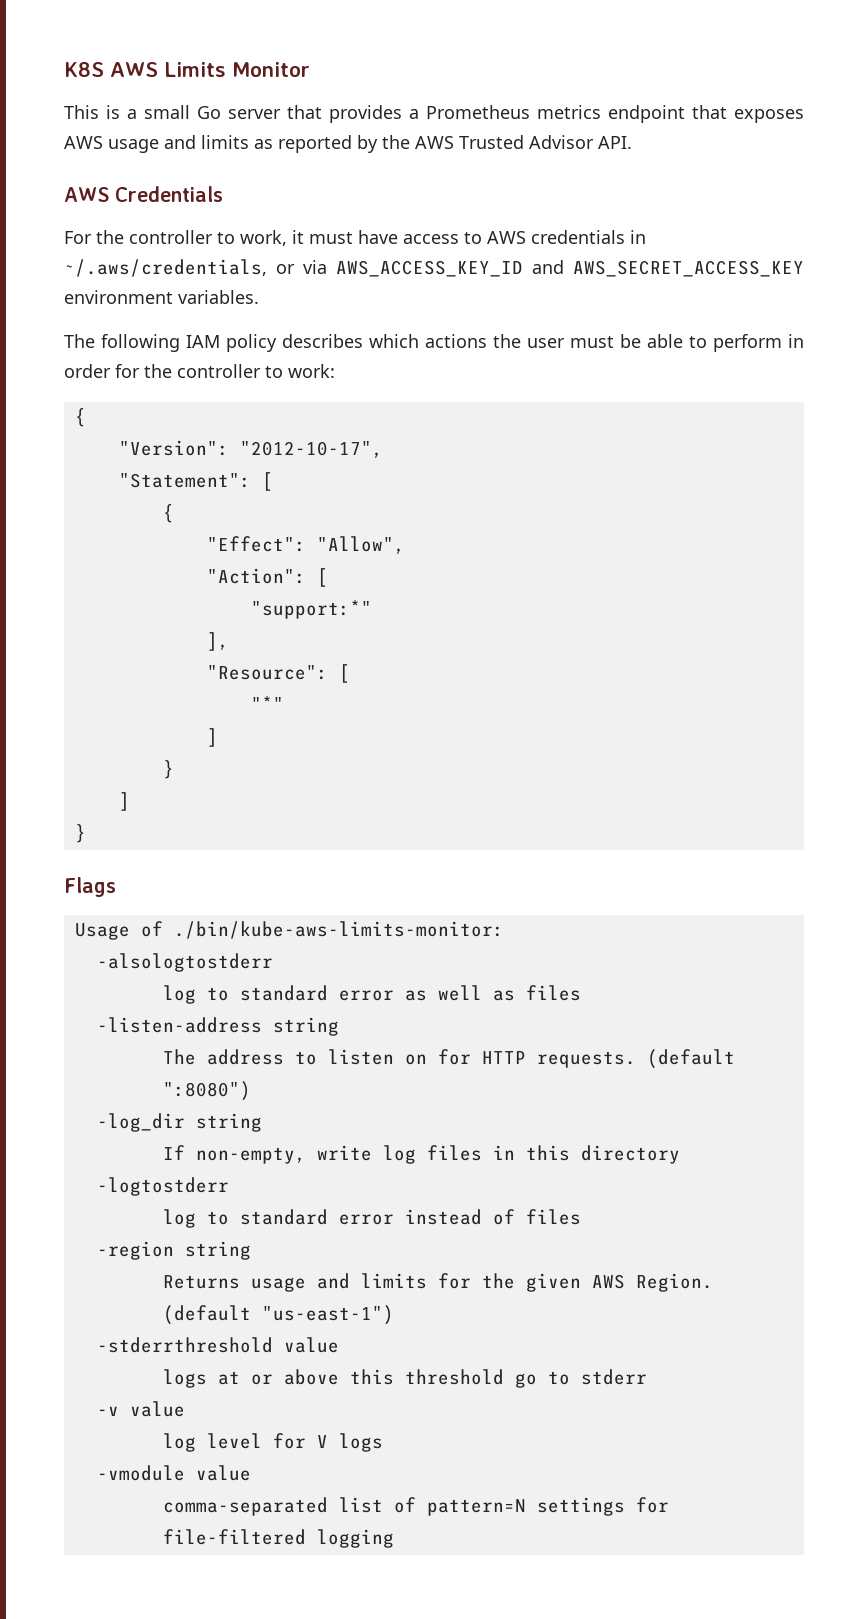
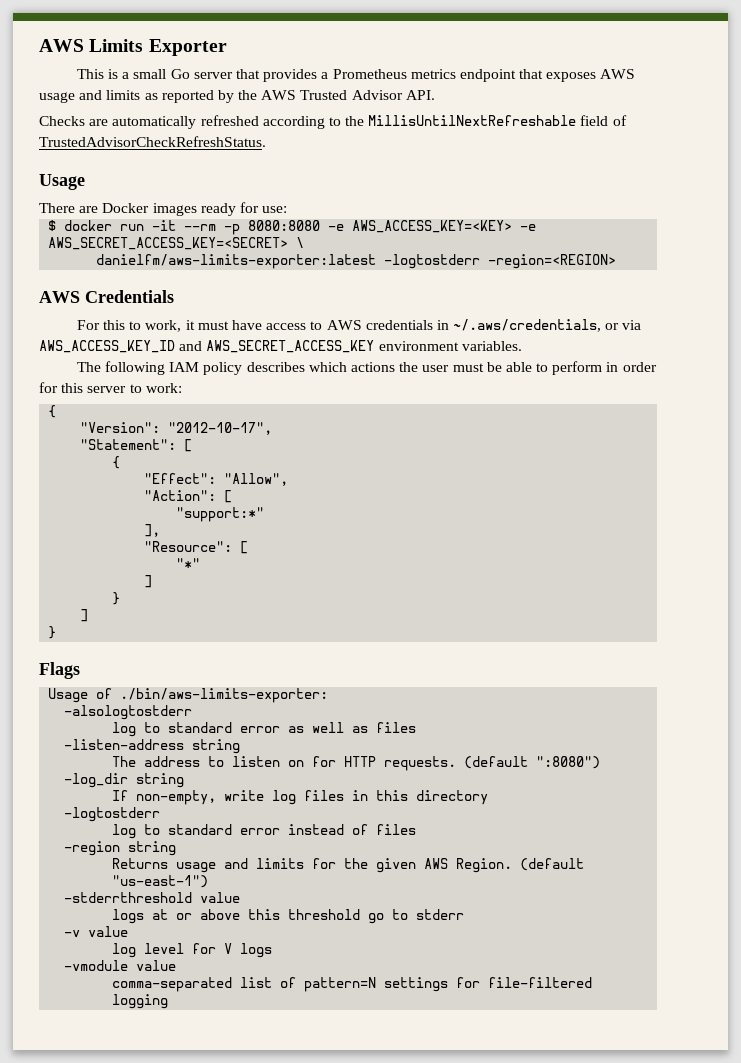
- K8S AWS Limits Monitor
+ AWS Limits Exporter
+ Checks are automatically refreshed according to the MillisUntilNextRefreshable field of TrustedAdvisorCheckRefreshStatus.
+ Usage
+ There are Docker images ready for use:
+ $ docker run -it --rm -p 8080:8080 -e AWS_ACCESS_KEY=<KEY> -e AWS_SECRET_ACCESS_KEY=<SECRET> \
+ danielfm/aws-limits-exporter:latest -logtostderr -region=<REGION>
- For the controller to work, it must have access to AWS credentials in ~/.aws/credentials, or via AWS_ACCESS_KEY_ID and AWS_SECRET_ACCESS_KEY environment variables.
+ For this to work, it must have access to AWS credentials in ~/.aws/credentials, or via AWS_ACCESS_KEY_ID and AWS_SECRET_ACCESS_KEY environment variables.
- The following IAM policy describes which actions the user must be able to perform in order for the controller to work:
+ The following IAM policy describes which actions the user must be able to perform in order for this server to work:
- Usage of ./bin/kube-aws-limits-monitor:
+ Usage of ./bin/aws-limits-exporter:

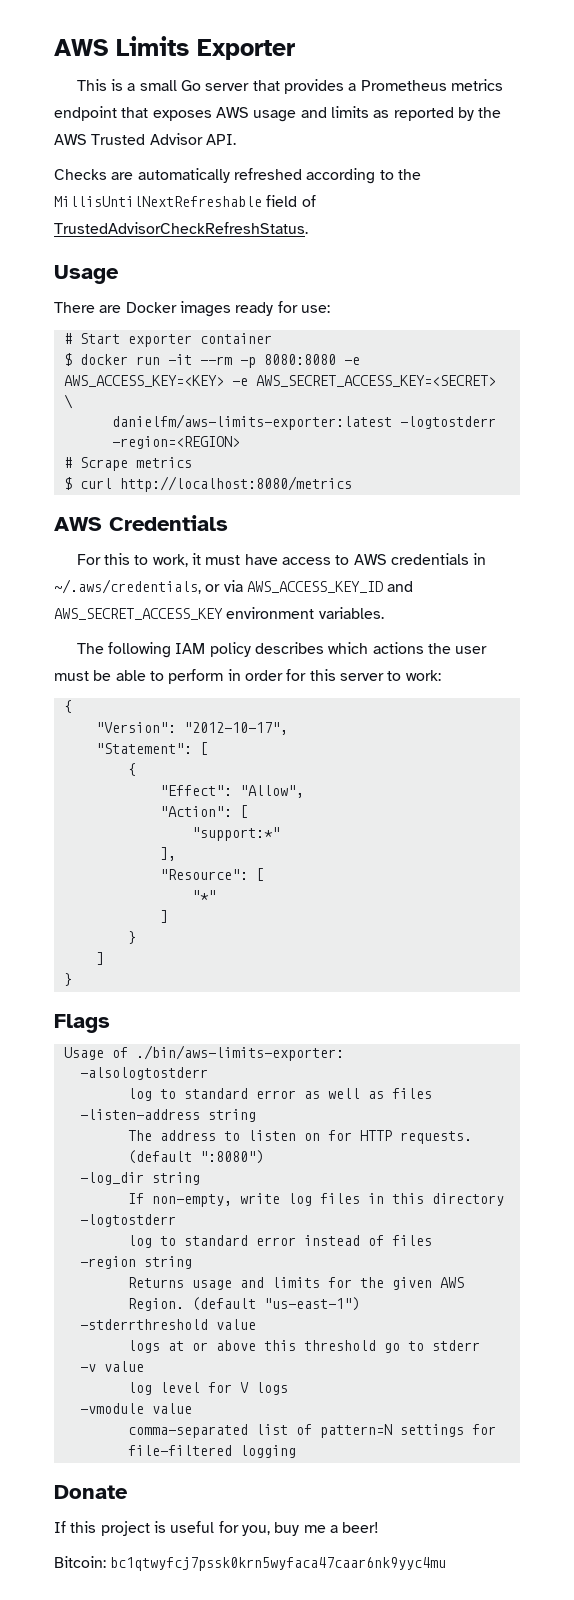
+ # Start exporter container
+ # Scrape metrics
+ $ curl http://localhost:8080/metrics
+ Donate
+ If this project is useful for you, buy me a beer!
+ Bitcoin: bc1qtwyfcj7pssk0krn5wyfaca47caar6nk9yyc4mu

